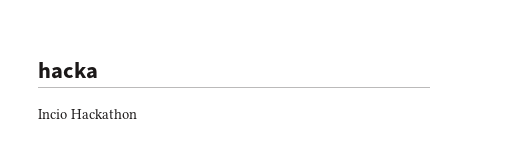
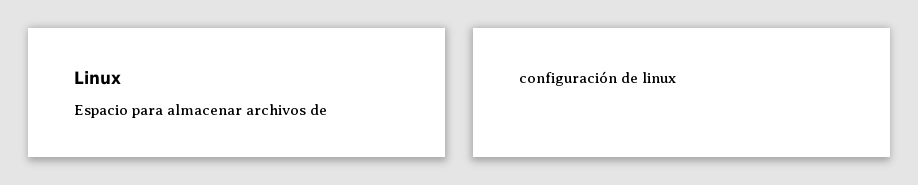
- hacka
- Incio Hackathon
+ Linux
+ Espacio para almacenar archivos de configuración de linux

